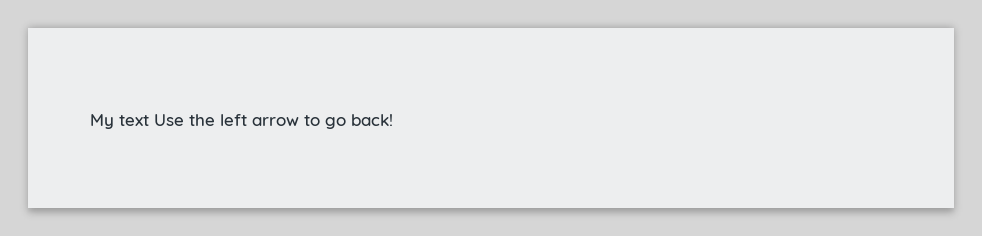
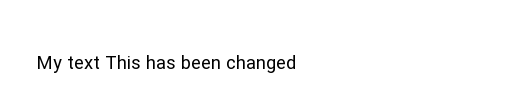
- My text Use the left arrow to go back!
+ My text This has been changed

